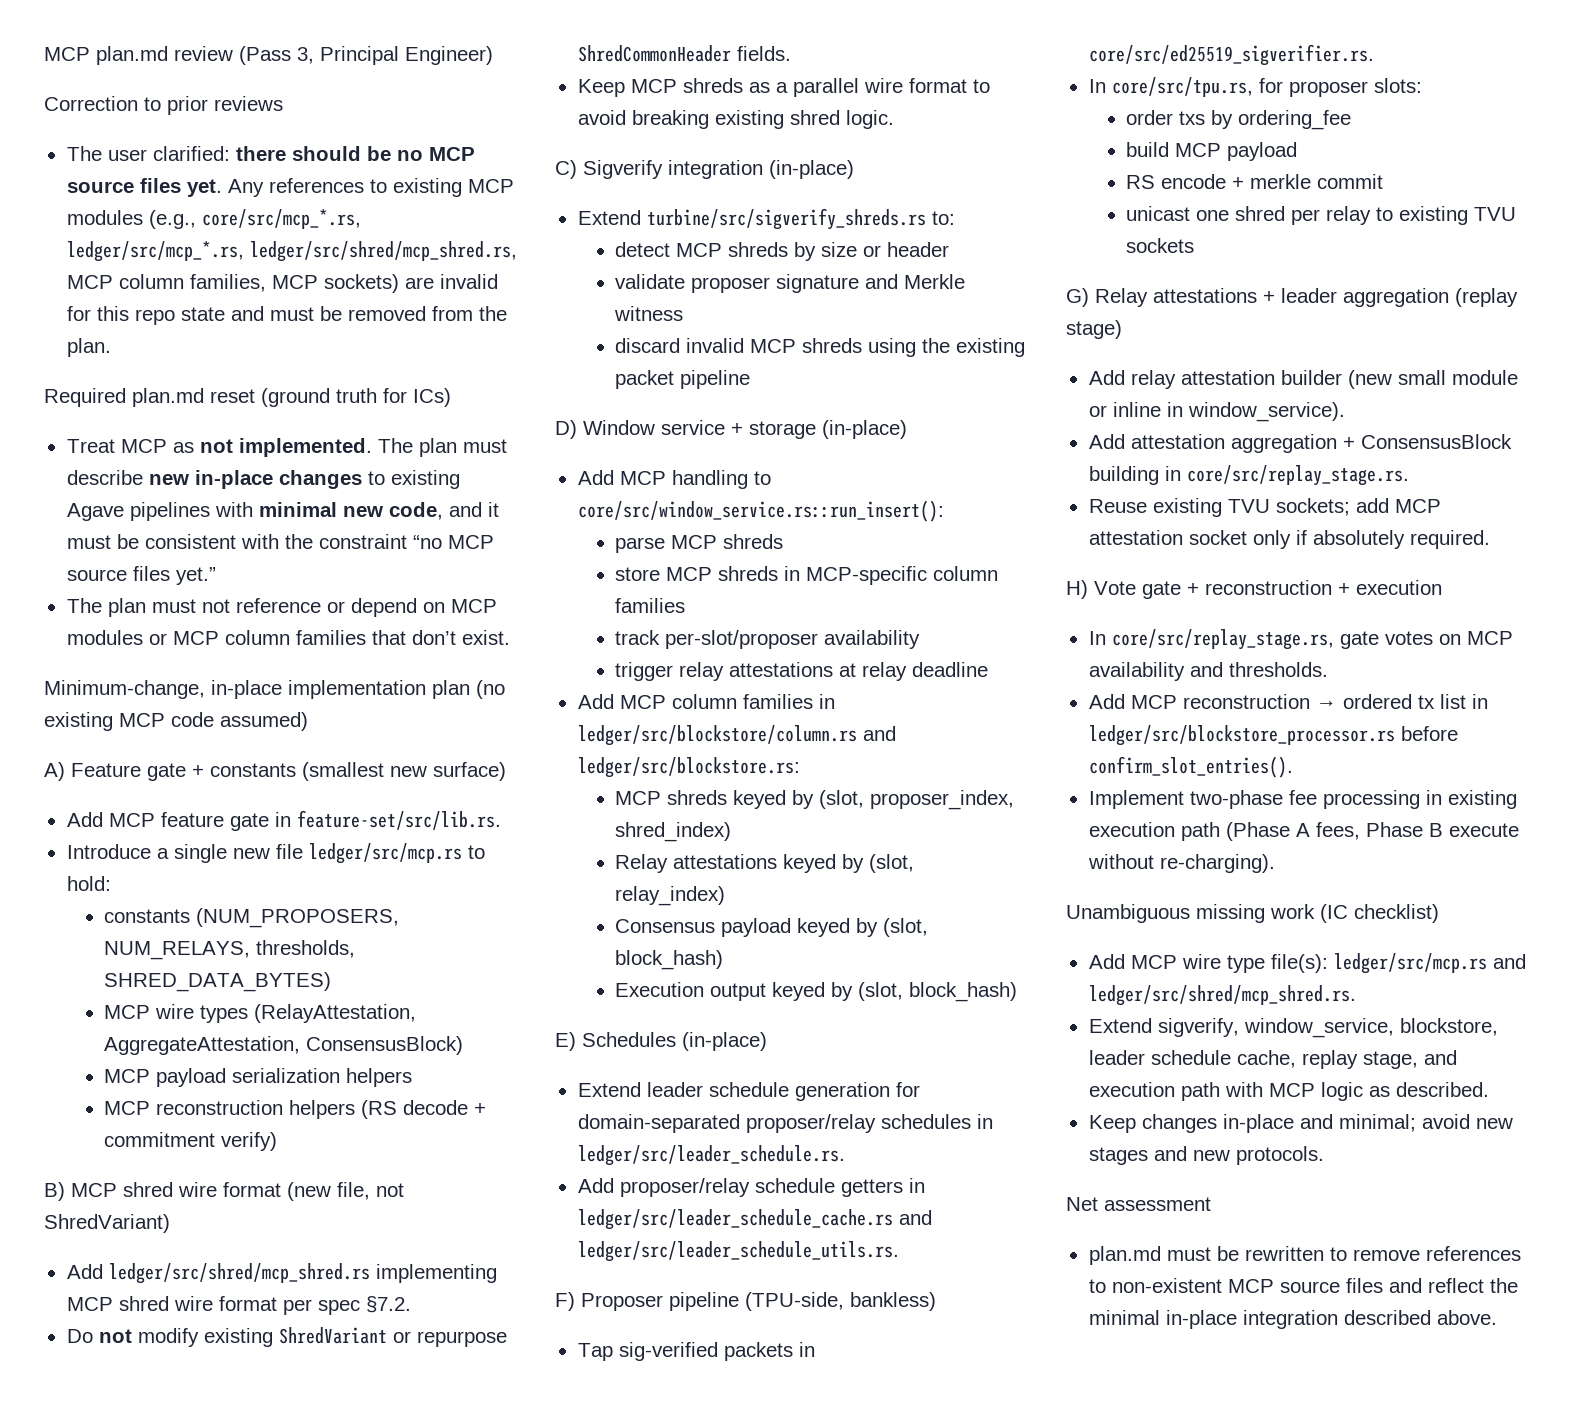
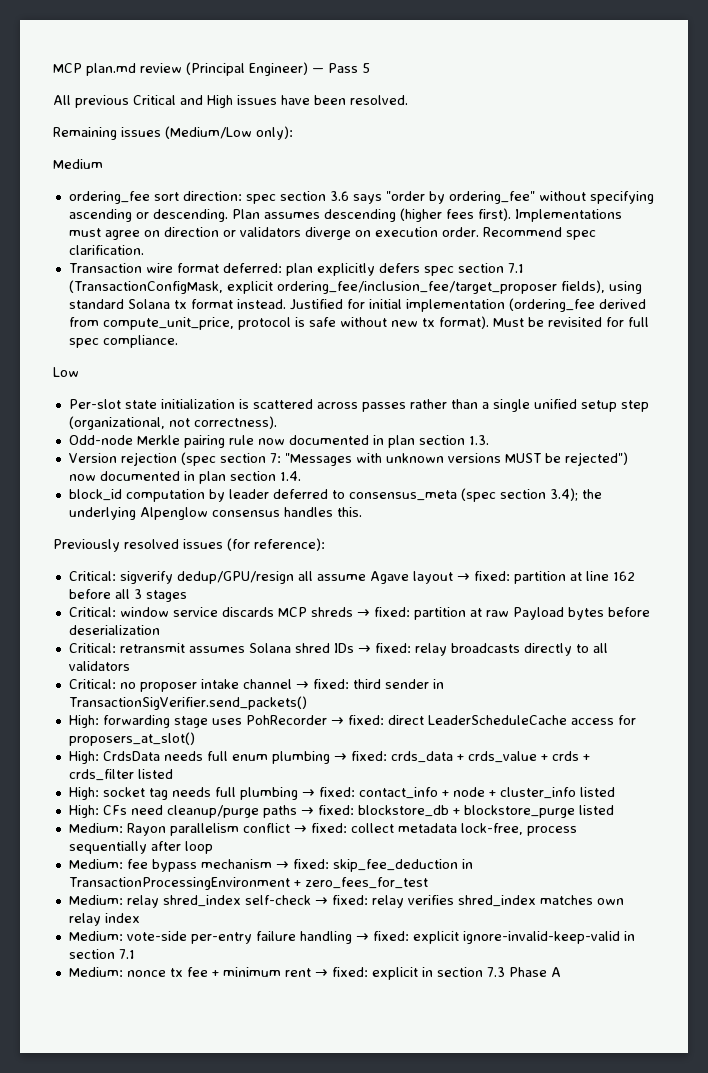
- MCP plan.md review (Pass 3, Principal Engineer)
- Correction to prior reviews
- The user clarified: there should be no MCP source files yet. Any references to existing MCP modules (e.g., core/src/mcp_*.rs, ledger/src/mcp_*.rs, ledger/src/shred/mcp_shred.rs, MCP column families, MCP sockets) are invalid for this repo state and must be removed from the plan.
- Required plan.md reset (ground truth for ICs)
- Treat MCP as not implemented. The plan must describe new in‑place changes to existing Agave pipelines with minimal new code, and it must be consistent with the constraint “no MCP source files yet.”
- The plan must not reference or depend on MCP modules or MCP column families that don’t exist.
- Minimum‑change, in‑place implementation plan (no existing MCP code assumed)
- A) Feature gate + constants (smallest new surface)
- Add MCP feature gate in feature-set/src/lib.rs.
- Introduce a single new file ledger/src/mcp.rs to hold:
- constants (NUM_PROPOSERS, NUM_RELAYS, thresholds, SHRED_DATA_BYTES)
- MCP wire types (RelayAttestation, AggregateAttestation, ConsensusBlock)
- MCP payload serialization helpers
- MCP reconstruction helpers (RS decode + commitment verify)
- B) MCP shred wire format (new file, not ShredVariant)
- Add ledger/src/shred/mcp_shred.rs implementing MCP shred wire format per spec §7.2.
- Do not modify existing ShredVariant or repurpose ShredCommonHeader fields.
- Keep MCP shreds as a parallel wire format to avoid breaking existing shred logic.
- C) Sigverify integration (in‑place)
- Extend turbine/src/sigverify_shreds.rs to:
- detect MCP shreds by size or header
- validate proposer signature and Merkle witness
- discard invalid MCP shreds using the existing packet pipeline
- D) Window service + storage (in‑place)
- Add MCP handling to core/src/window_service.rs::run_insert():
- parse MCP shreds
- store MCP shreds in MCP‑specific column families
- track per‑slot/proposer availability
- trigger relay attestations at relay deadline
- Add MCP column families in ledger/src/blockstore/column.rs and ledger/src/blockstore.rs:
- MCP shreds keyed by (slot, proposer_index, shred_index)
- Relay attestations keyed by (slot, relay_index)
- Consensus payload keyed by (slot, block_hash)
- Execution output keyed by (slot, block_hash)
- E) Schedules (in‑place)
- Extend leader schedule generation for domain‑separated proposer/relay schedules in ledger/src/leader_schedule.rs.
- Add proposer/relay schedule getters in ledger/src/leader_schedule_cache.rs and ledger/src/leader_schedule_utils.rs.
- F) Proposer pipeline (TPU‑side, bankless)
- Tap sig‑verified packets in core/src/ed25519_sigverifier.rs.
- In core/src/tpu.rs, for proposer slots:
- order txs by ordering_fee
- build MCP payload
- RS encode + merkle commit
- unicast one shred per relay to existing TVU sockets
- G) Relay attestations + leader aggregation (replay stage)
- Add relay attestation builder (new small module or inline in window_service).
- Add attestation aggregation + ConsensusBlock building in core/src/replay_stage.rs.
- Reuse existing TVU sockets; add MCP attestation socket only if absolutely required.
- H) Vote gate + reconstruction + execution
- In core/src/replay_stage.rs, gate votes on MCP availability and thresholds.
- Add MCP reconstruction → ordered tx list in ledger/src/blockstore_processor.rs before confirm_slot_entries().
- Implement two‑phase fee processing in existing execution path (Phase A fees, Phase B execute without re‑charging).
- Unambiguous missing work (IC checklist)
- Add MCP wire type file(s): ledger/src/mcp.rs and ledger/src/shred/mcp_shred.rs.
- Extend sigverify, window_service, blockstore, leader schedule cache, replay stage, and execution path with MCP logic as described.
- Keep changes in‑place and minimal; avoid new stages and new protocols.
- Net assessment
- plan.md must be rewritten to remove references to non‑existent MCP source files and reflect the minimal in‑place integration described above.
+ MCP plan.md review (Principal Engineer) — Pass 5
+ All previous Critical and High issues have been resolved.
+ Remaining issues (Medium/Low only):
+ Medium
+ ordering_fee sort direction: spec section 3.6 says "order by ordering_fee" without specifying ascending or descending. Plan assumes descending (higher fees first). Implementations must agree on direction or validators diverge on execution order. Recommend spec clarification.
+ Transaction wire format deferred: plan explicitly defers spec section 7.1 (TransactionConfigMask, explicit ordering_fee/inclusion_fee/target_proposer fields), using standard Solana tx format instead. Justified for initial implementation (ordering_fee derived from compute_unit_price, protocol is safe without new tx format). Must be revisited for full spec compliance.
+ Low
+ Per-slot state initialization is scattered across passes rather than a single unified setup step (organizational, not correctness).
+ Odd-node Merkle pairing rule now documented in plan section 1.3.
+ Version rejection (spec section 7: "Messages with unknown versions MUST be rejected") now documented in plan section 1.4.
+ block_id computation by leader deferred to consensus_meta (spec section 3.4); the underlying Alpenglow consensus handles this.
+ Previously resolved issues (for reference):
+ Critical: sigverify dedup/GPU/resign all assume Agave layout → fixed: partition at line 162 before all 3 stages
+ Critical: window service discards MCP shreds → fixed: partition at raw Payload bytes before deserialization
+ Critical: retransmit assumes Solana shred IDs → fixed: relay broadcasts directly to all validators
+ Critical: no proposer intake channel → fixed: third sender in TransactionSigVerifier.send_packets()
+ High: forwarding stage uses PohRecorder → fixed: direct LeaderScheduleCache access for proposers_at_slot()
+ High: CrdsData needs full enum plumbing → fixed: crds_data + crds_value + crds + crds_filter listed
+ High: socket tag needs full plumbing → fixed: contact_info + node + cluster_info listed
+ High: CFs need cleanup/purge paths → fixed: blockstore_db + blockstore_purge listed
+ Medium: Rayon parallelism conflict → fixed: collect metadata lock-free, process sequentially after loop
+ Medium: fee bypass mechanism → fixed: skip_fee_deduction in TransactionProcessingEnvironment + zero_fees_for_test
+ Medium: relay shred_index self-check → fixed: relay verifies shred_index matches own relay index
+ Medium: vote-side per-entry failure handling → fixed: explicit ignore-invalid-keep-valid in section 7.1
+ Medium: nonce tx fee + minimum rent → fixed: explicit in section 7.3 Phase A

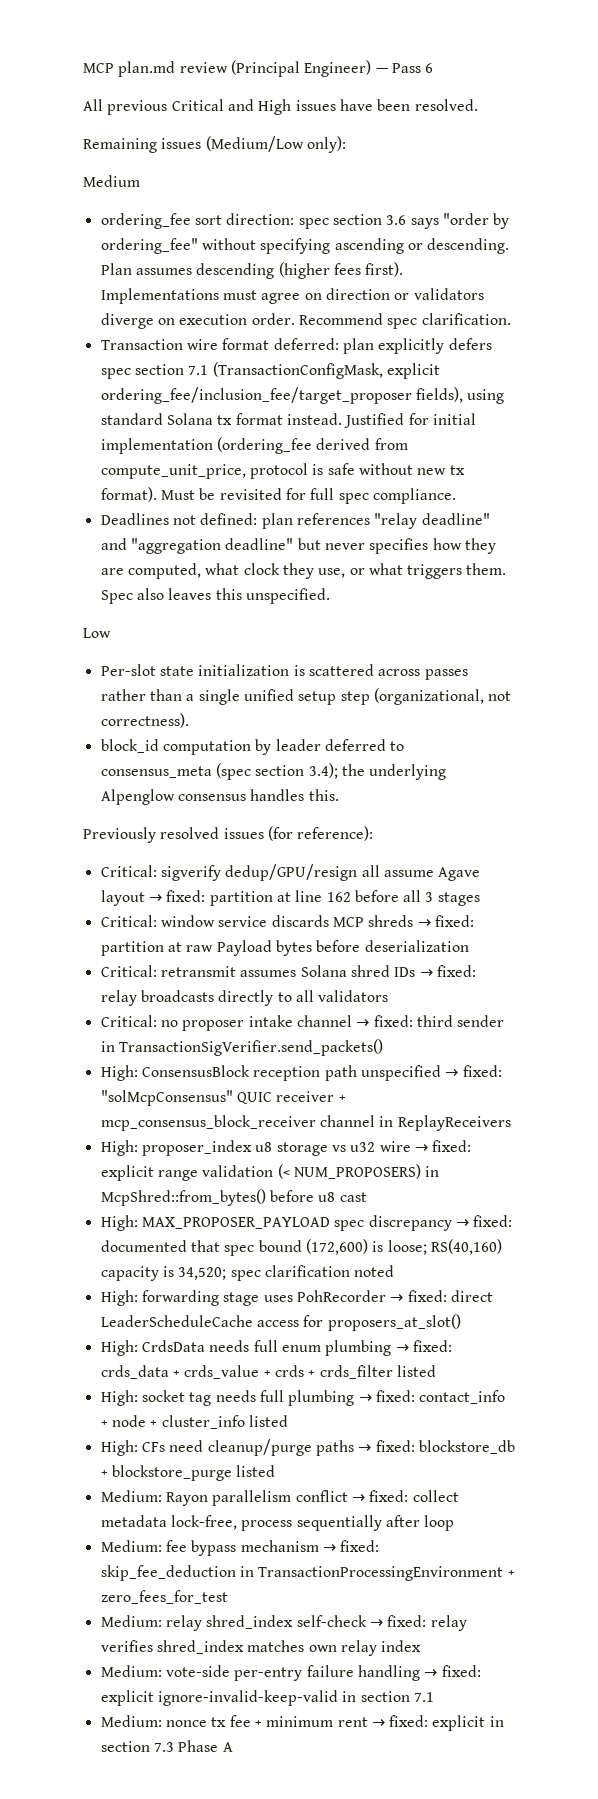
- MCP plan.md review (Principal Engineer) — Pass 5
+ MCP plan.md review (Principal Engineer) — Pass 6
+ Deadlines not defined: plan references "relay deadline" and "aggregation deadline" but never specifies how they are computed, what clock they use, or what triggers them. Spec also leaves this unspecified.
- Odd-node Merkle pairing rule now documented in plan section 1.3.
- Version rejection (spec section 7: "Messages with unknown versions MUST be rejected") now documented in plan section 1.4.
+ High: ConsensusBlock reception path unspecified → fixed: "solMcpConsensus" QUIC receiver + mcp_consensus_block_receiver channel in ReplayReceivers
+ High: proposer_index u8 storage vs u32 wire → fixed: explicit range validation (< NUM_PROPOSERS) in McpShred::from_bytes() before u8 cast
+ High: MAX_PROPOSER_PAYLOAD spec discrepancy → fixed: documented that spec bound (172,600) is loose; RS(40,160) capacity is 34,520; spec clarification noted

